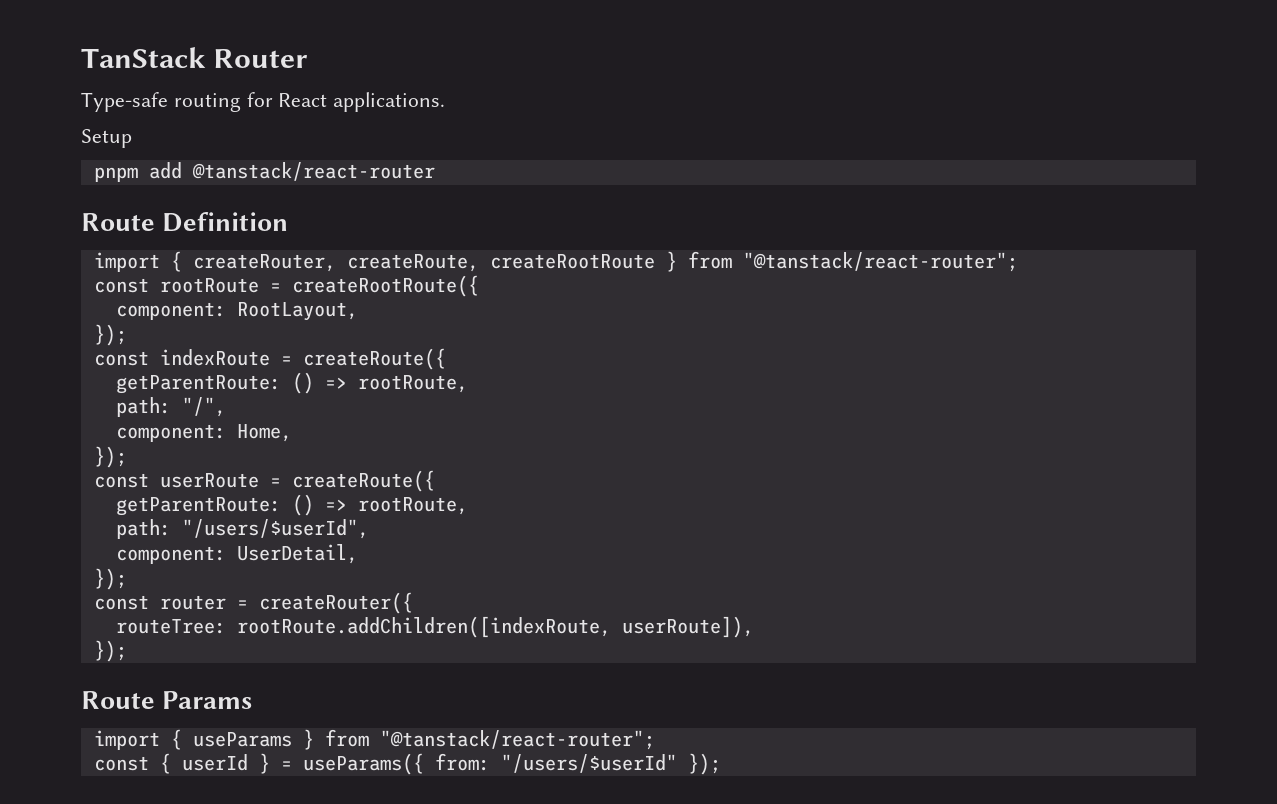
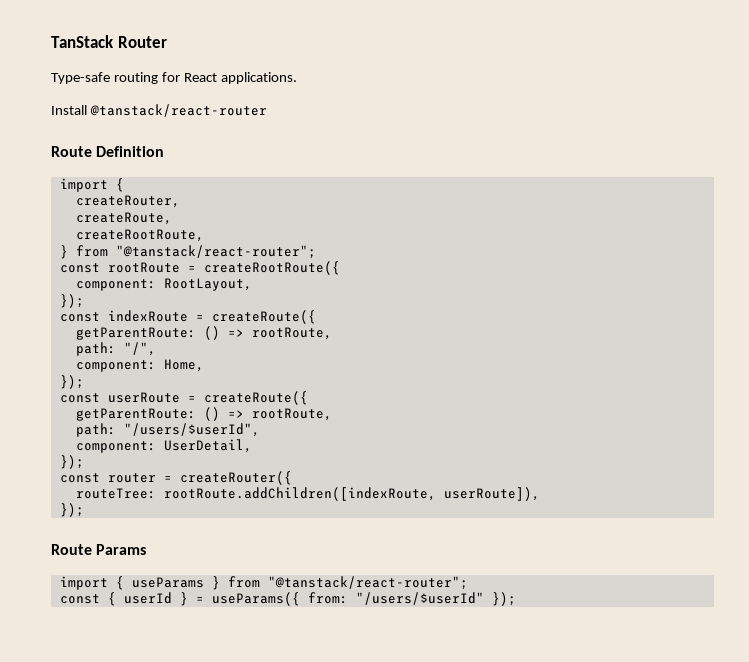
- Setup
- pnpm add @tanstack/react-router
+ Install @tanstack/react-router
  Route Definition
- import { createRouter, createRoute, createRootRoute } from "@tanstack/react-router";
+ import {
+ createRouter,
+ createRoute,
+ createRootRoute,
+ } from "@tanstack/react-router";

